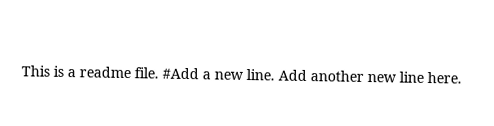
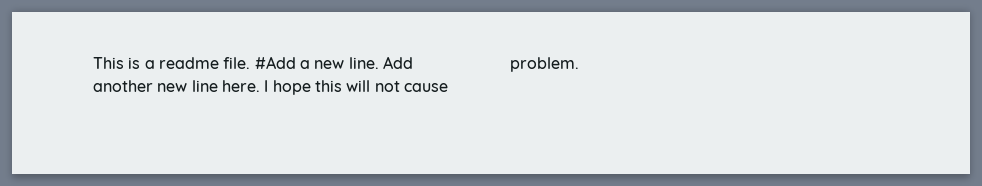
+ I hope this will not cause problem.

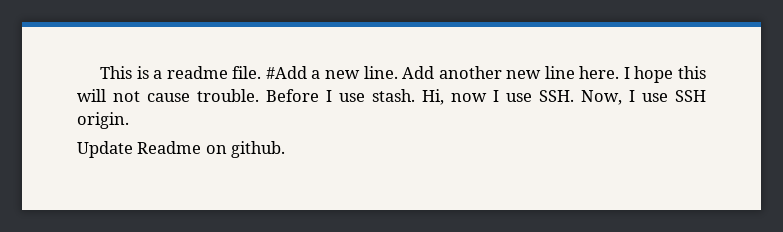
- I hope this will not cause problem.
+ I hope this will not cause trouble. Before I use stash. Hi, now I use SSH. Now, I use SSH origin.
+ Update Readme on github.

